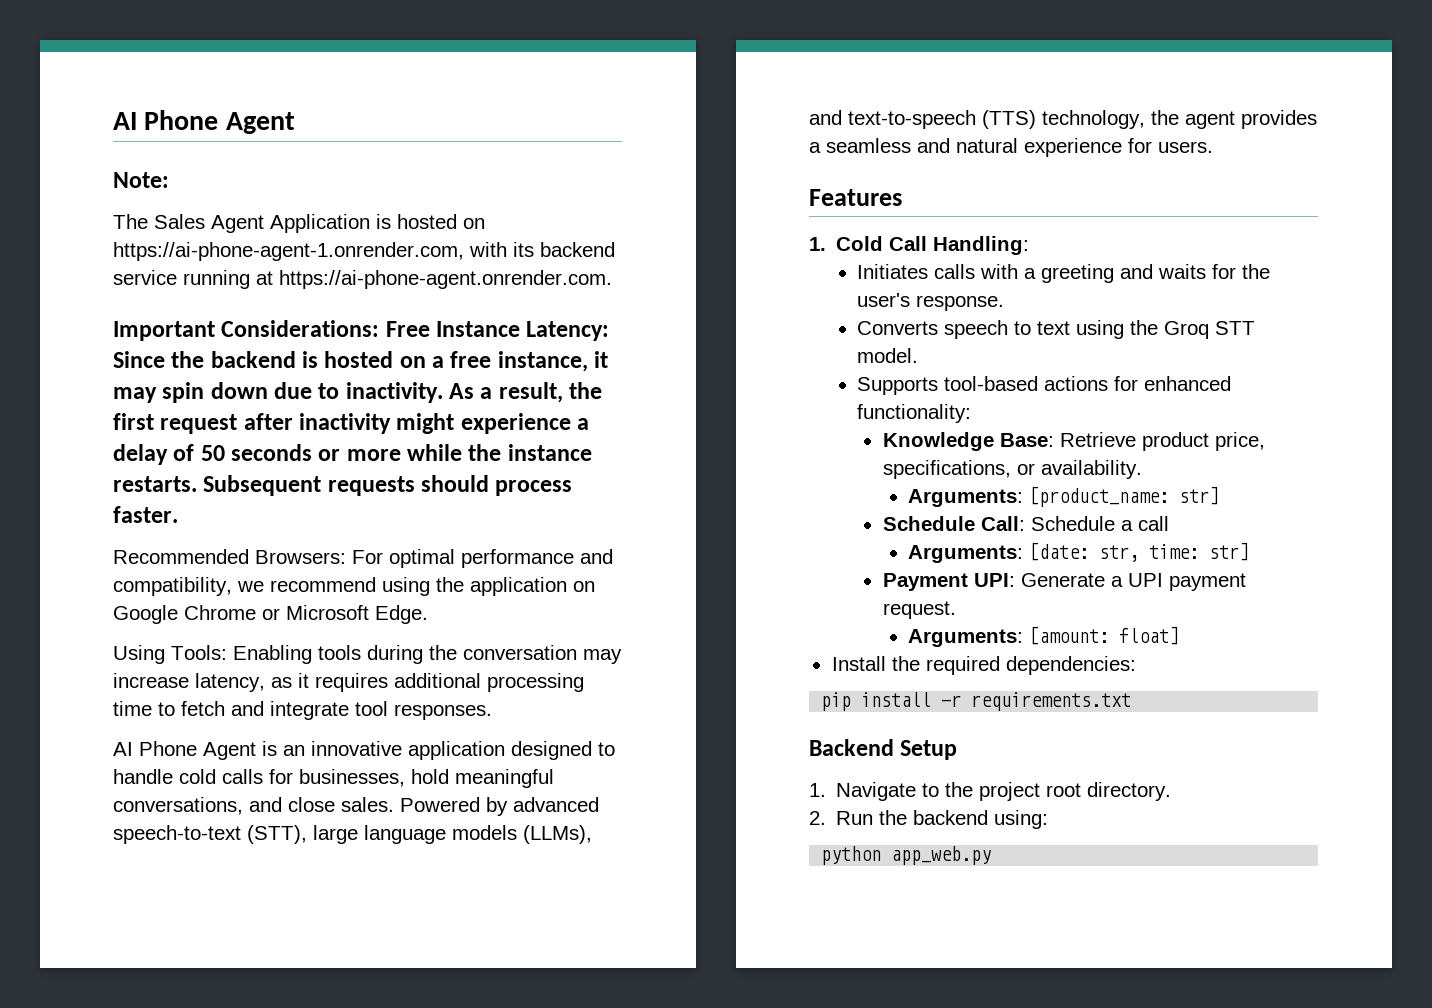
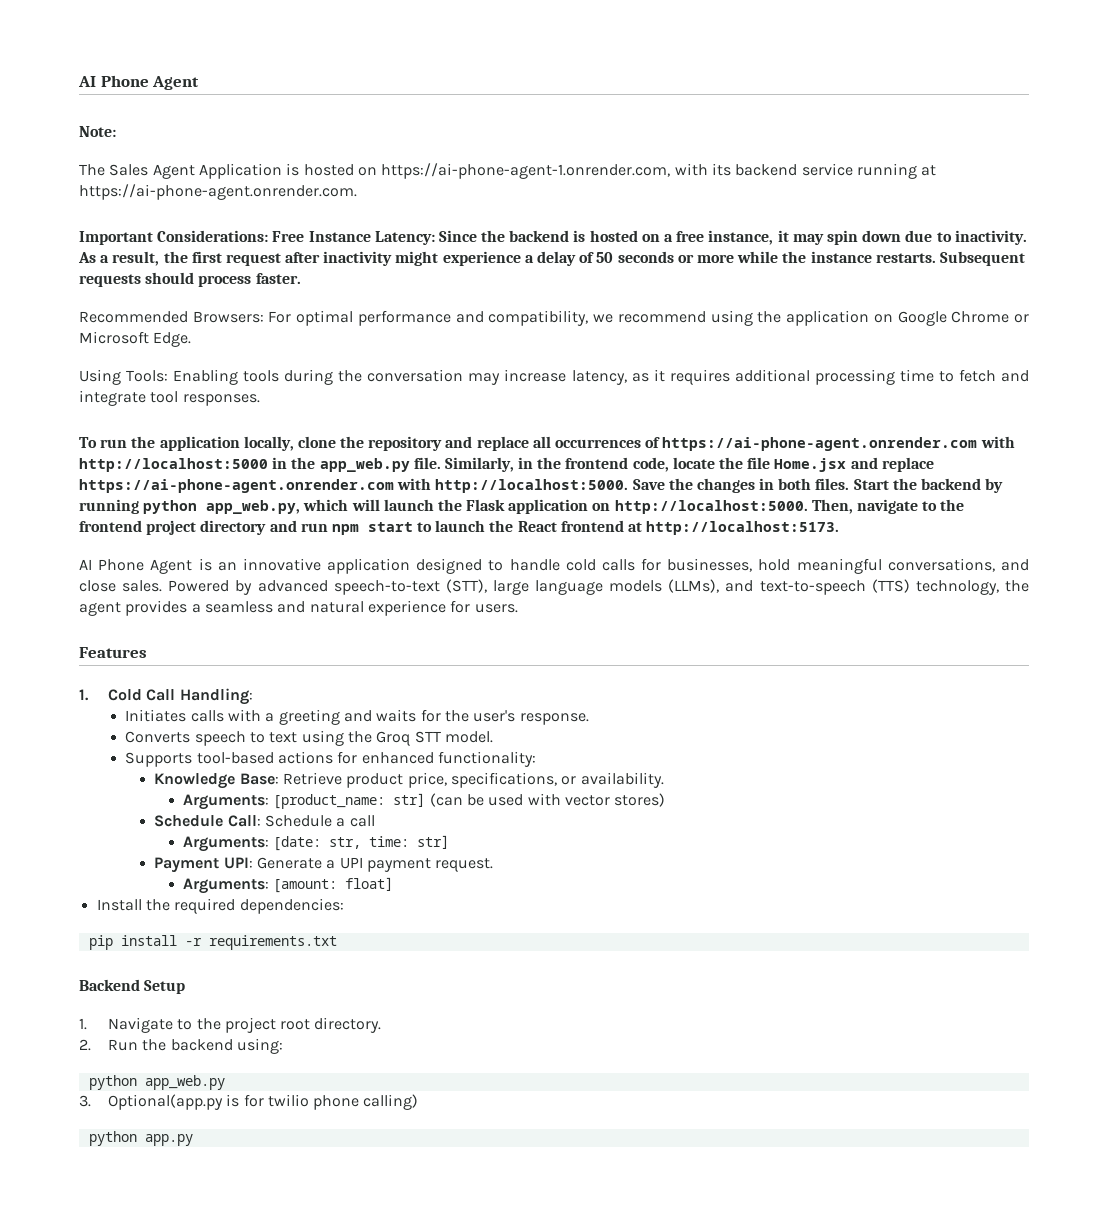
+ To run the application locally, clone the repository and replace all occurrences of https://ai-phone-agent.onrender.com with http://localhost:5000 in the app_web.py file. Similarly, in the frontend code, locate the file Home.jsx and replace https://ai-phone-agent.onrender.com with http://localhost:5000. Save the changes in both files. Start the backend by running python app_web.py, which will launch the Flask application on http://localhost:5000. Then, navigate to the frontend project directory and run npm start to launch the React frontend at http://localhost:5173.
- Arguments: [product_name: str]
+ Arguments: [product_name: str] (can be used with vector stores)
+ 3. Optional(app.py is for twilio phone calling)
+ python app.py

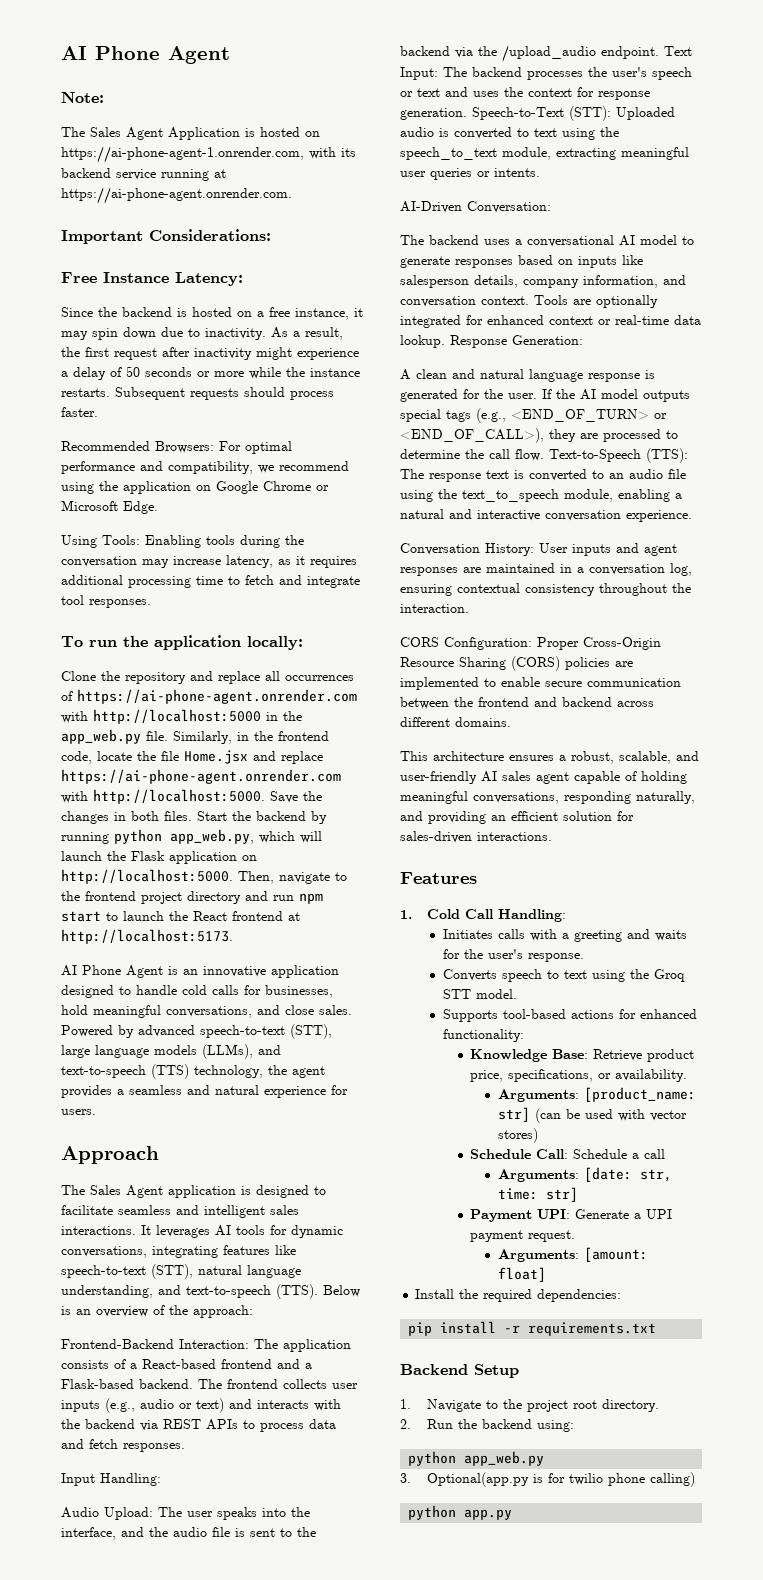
- Important Considerations: Free Instance Latency: Since the backend is hosted on a free instance, it may spin down due to inactivity.
+ Important Considerations:
+ Free Instance Latency:
+ Since the backend is hosted on a free instance, it may spin down due to inactivity.
- To run the application locally, clone the repository and replace all occurrences of https://ai-phone-agent.onrender.com with http://localhost:5000 in the app_web.py file.
+ To run the application locally:
+ Clone the repository and replace all occurrences of https://ai-phone-agent.onrender.com with http://localhost:5000 in the app_web.py file.
+ Approach
+ The Sales Agent application is designed to facilitate seamless and intelligent sales interactions. It leverages AI tools for dynamic conversations, integrating features like speech-to-text (STT), natural language understanding, and text-to-speech (TTS). Below is an overview of the approach:
+ Frontend-Backend Interaction: The application consists of a React-based frontend and a Flask-based backend. The frontend collects user inputs (e.g., audio or text) and interacts with the backend via REST APIs to process data and fetch responses.
+ Input Handling:
+ Audio Upload: The user speaks into the interface, and the audio file is sent to the backend via the /upload_audio endpoint. Text Input: The backend processes the user's speech or text and uses the context for response generation. Speech-to-Text (STT): Uploaded audio is converted to text using the speech_to_text module, extracting meaningful user queries or intents.
+ AI-Driven Conversation:
+ The backend uses a conversational AI model to generate responses based on inputs like salesperson details, company information, and conversation context. Tools are optionally integrated for enhanced context or real-time data lookup. Response Generation:
+ A clean and natural language response is generated for the user. If the AI model outputs special tags (e.g., <END_OF_TURN> or <END_OF_CALL>), they are processed to determine the call flow. Text-to-Speech (TTS): The response text is converted to an audio file using the text_to_speech module, enabling a natural and interactive conversation experience.
+ Conversation History: User inputs and agent responses are maintained in a conversation log, ensuring contextual consistency throughout the interaction.
+ CORS Configuration: Proper Cross-Origin Resource Sharing (CORS) policies are implemented to enable secure communication between the frontend and backend across different domains.
+ This architecture ensures a robust, scalable, and user-friendly AI sales agent capable of holding meaningful conversations, responding naturally, and providing an efficient solution for sales-driven interactions.

